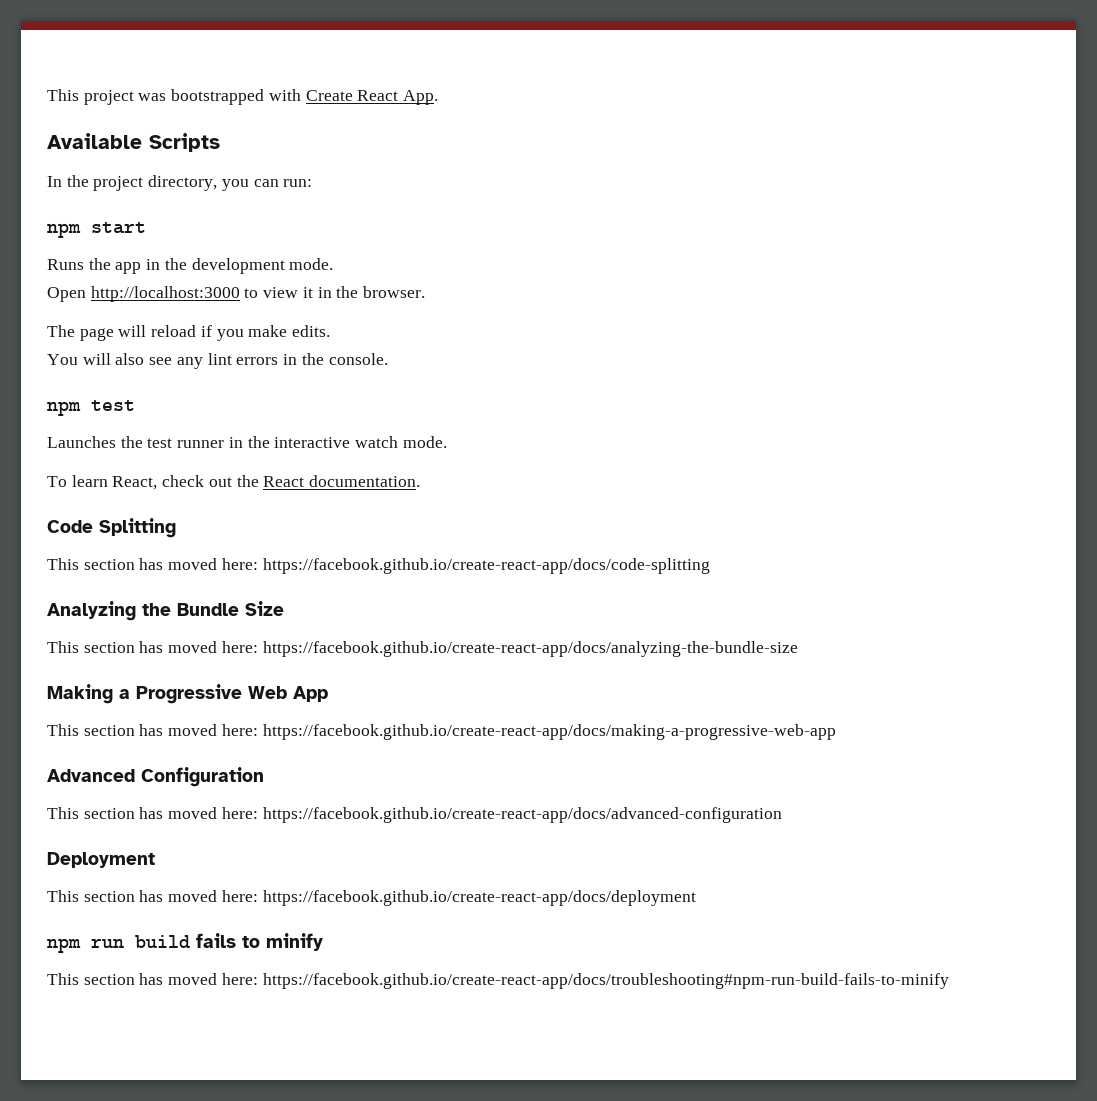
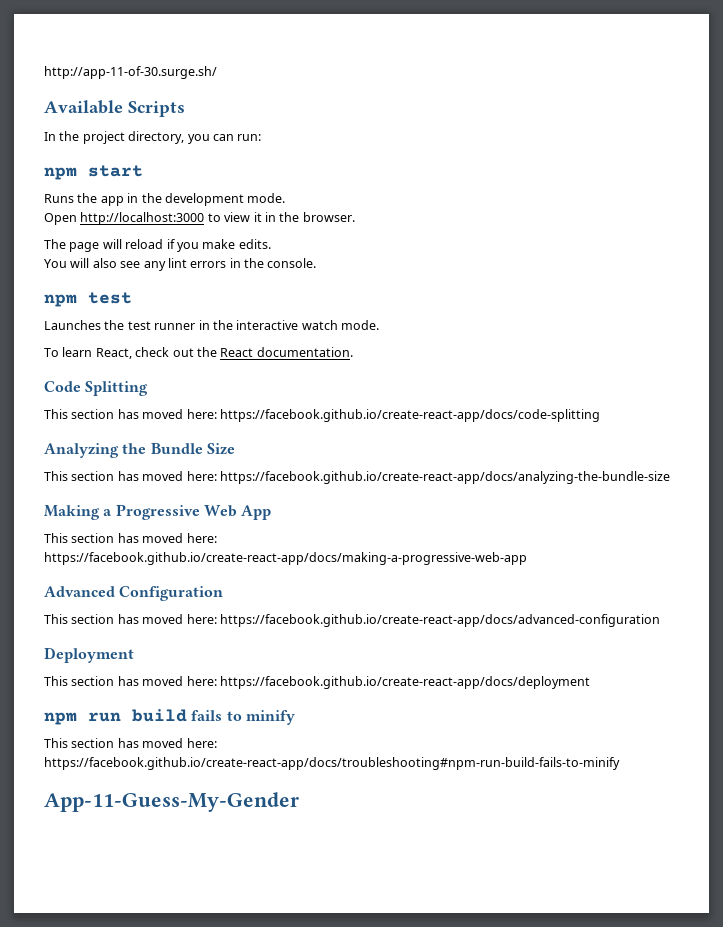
- This project was bootstrapped with Create React App.
+ http://app-11-of-30.surge.sh/
+ App-11-Guess-My-Gender

